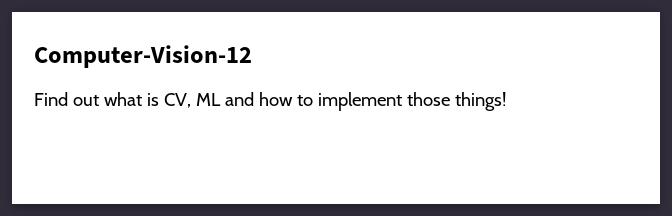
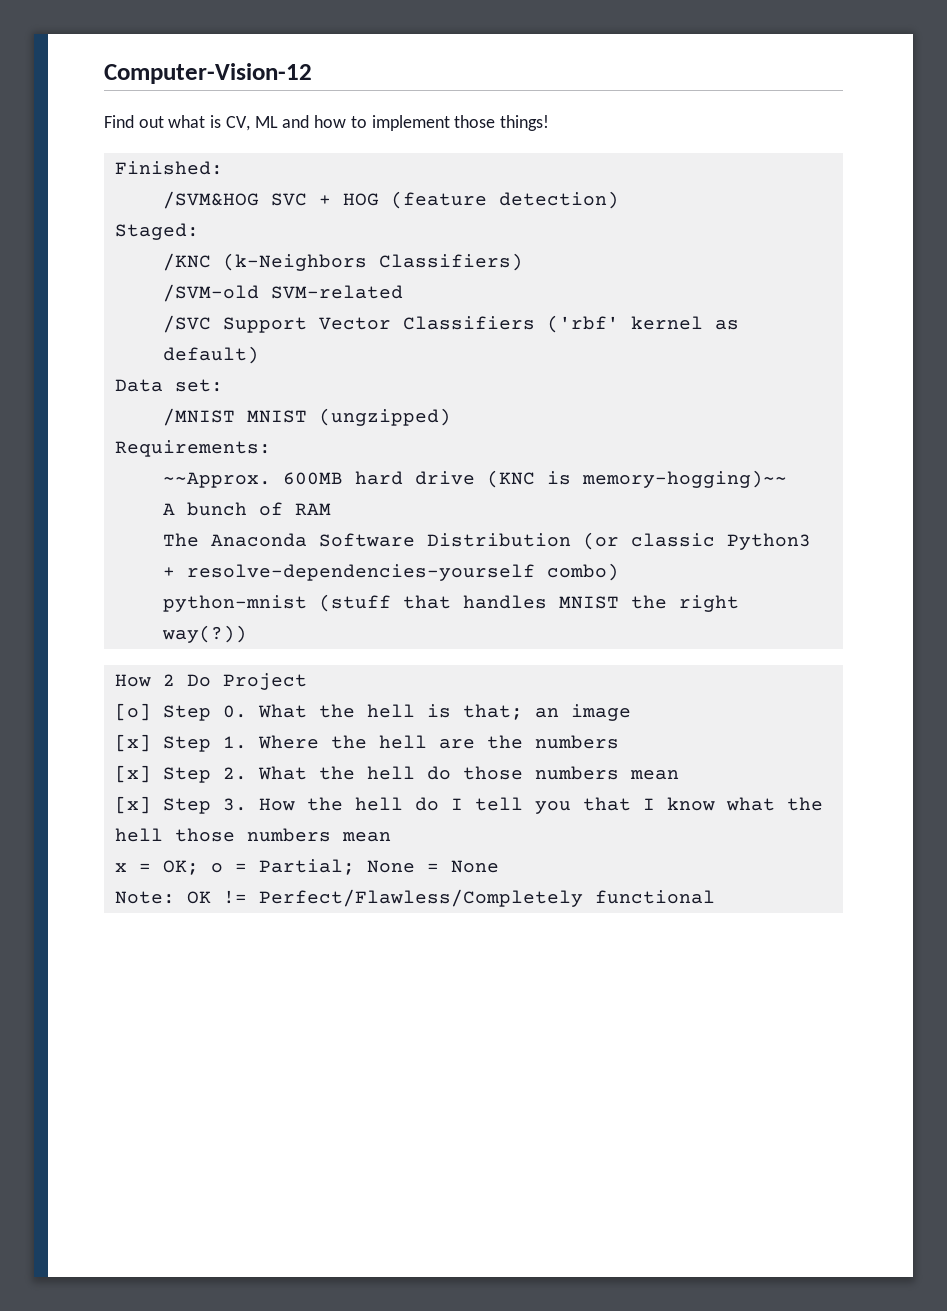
+ Finished:
+ /SVM&HOG SVC + HOG (feature detection)
+ Staged:
+ /KNC (k-Neighbors Classifiers)
+ /SVM-old SVM-related
+ /SVC Support Vector Classifiers ('rbf' kernel as default)
+ Data set:
+ /MNIST MNIST (ungzipped)
+ Requirements:
+ ~~Approx. 600MB hard drive (KNC is memory-hogging)~~
+ A bunch of RAM
+ The Anaconda Software Distribution (or classic Python3 + resolve-dependencies-yourself combo)
+ python-mnist (stuff that handles MNIST the right way(?))
+ How 2 Do Project
+ [o] Step 0. What the hell is that; an image
+ [x] Step 1. Where the hell are the numbers
+ [x] Step 2. What the hell do those numbers mean
+ [x] Step 3. How the hell do I tell you that I know what the hell those numbers mean
+ x = OK; o = Partial; None = None
+ Note: OK != Perfect/Flawless/Completely functional

